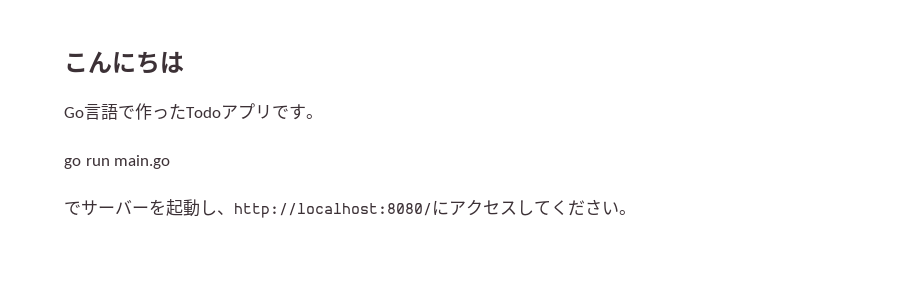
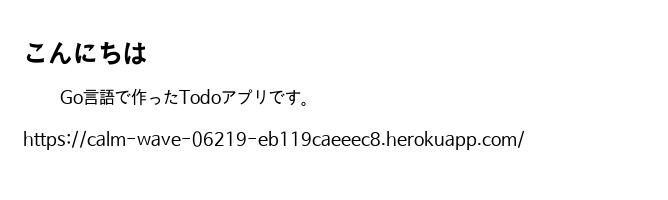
- go run main.go
- でサーバーを起動し、http://localhost:8080/にアクセスしてください。
+ https://calm-wave-06219-eb119caeeec8.herokuapp.com/

